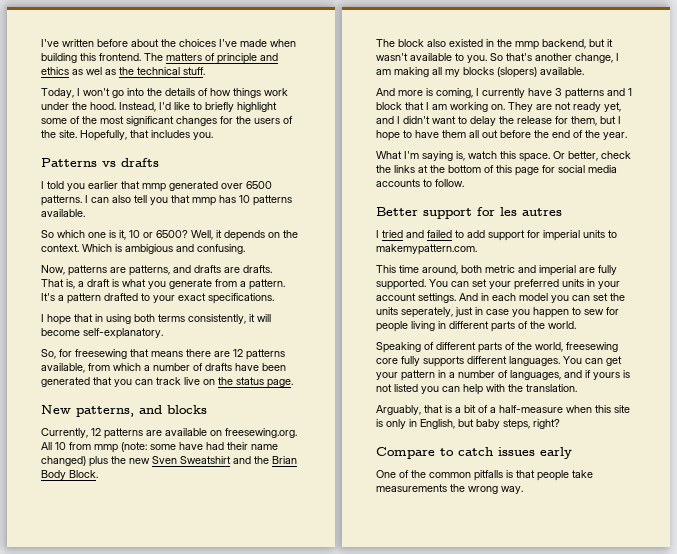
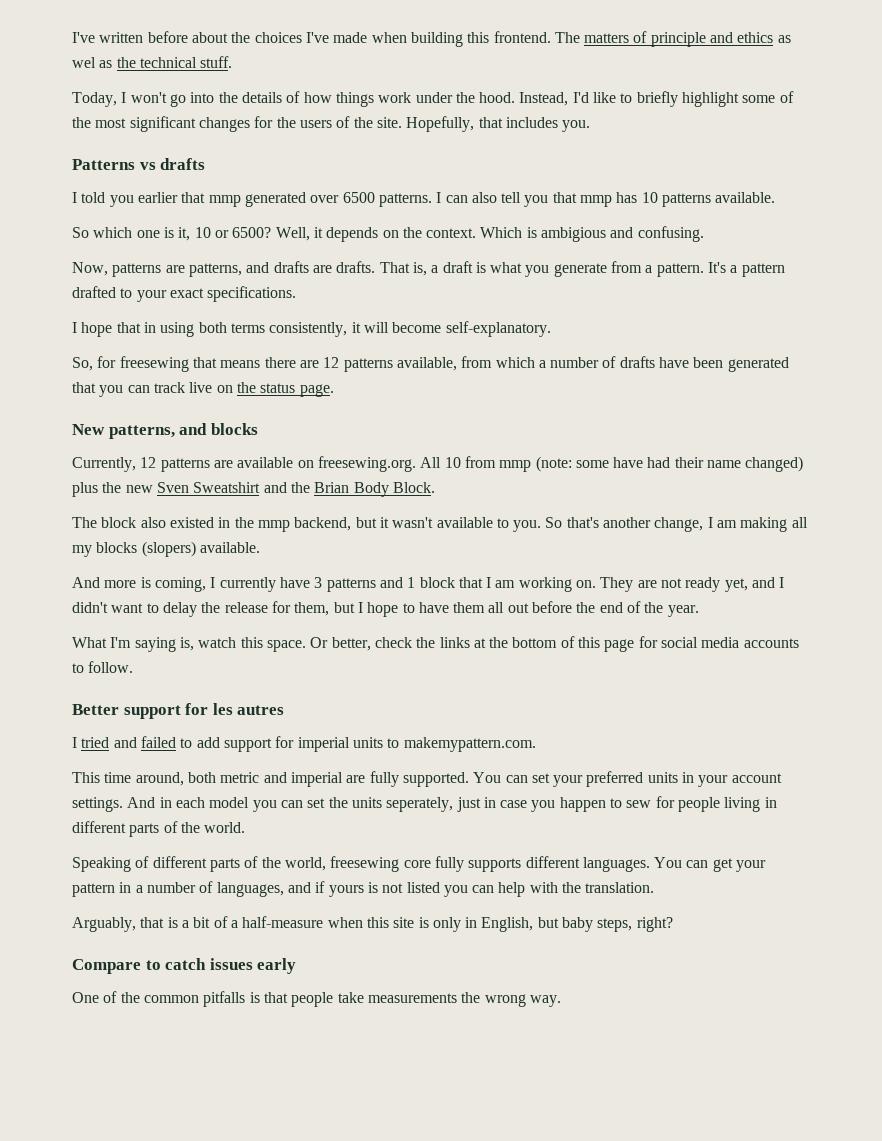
- Now, patterns are patterns, and drafts are drafts.
- That is, a draft is what you generate from a pattern.
+ Now, patterns are patterns, and drafts are drafts. That is, a draft is what you generate from a pattern.

